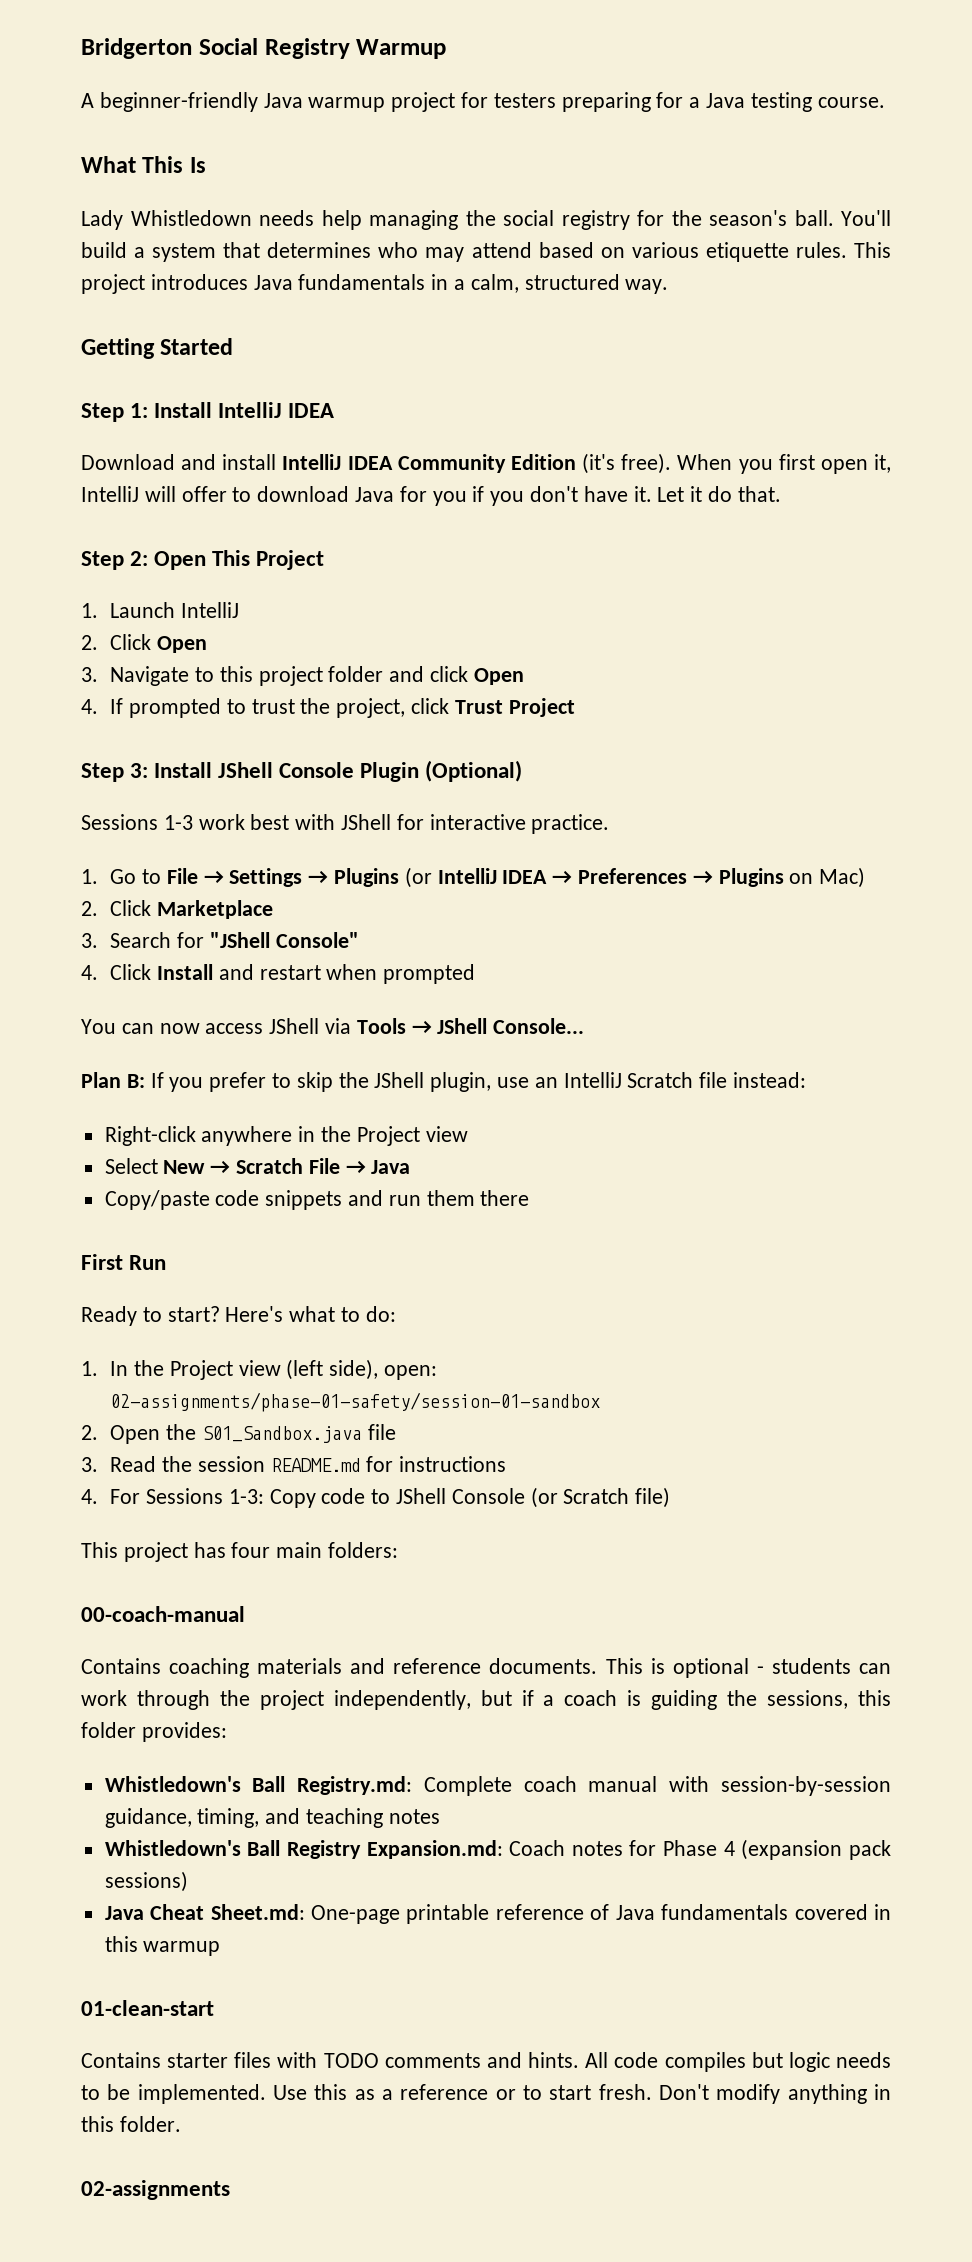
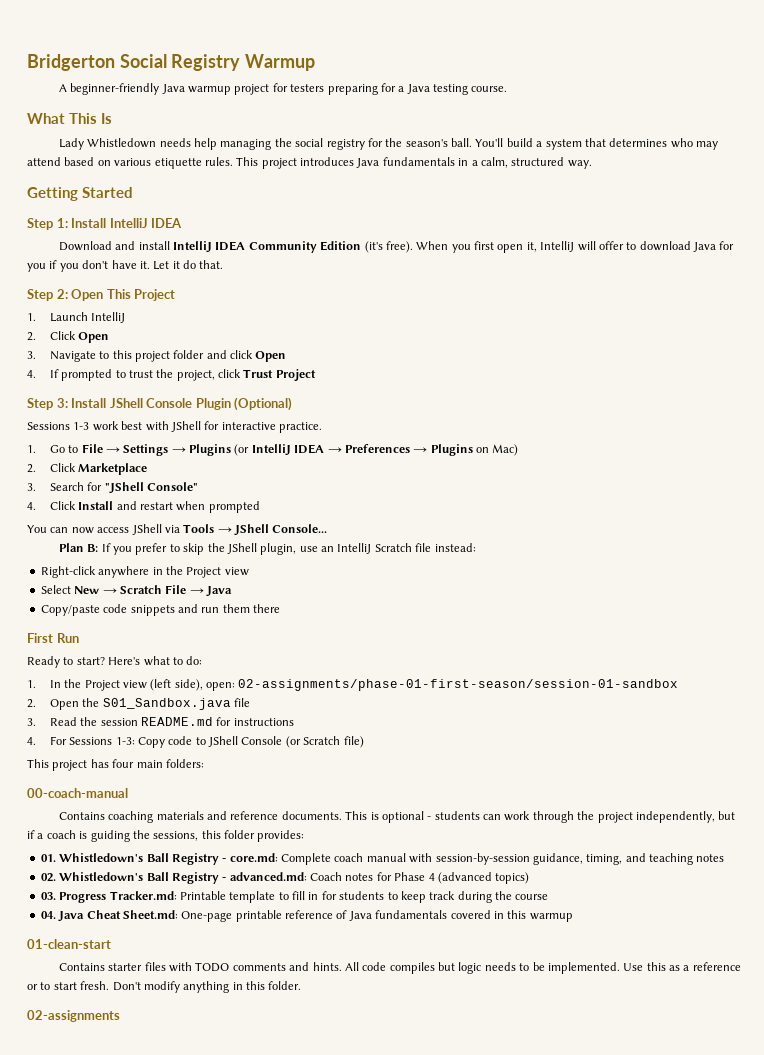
- 1. In the Project view (left side), open: 02-assignments/phase-01-safety/session-01-sandbox
+ 1. In the Project view (left side), open: 02-assignments/phase-01-first-season/session-01-sandbox
- Whistledown's Ball Registry.md: Complete coach manual with session-by-session guidance, timing, and teaching notes
+ 01. Whistledown's Ball Registry - core.md: Complete coach manual with session-by-session guidance, timing, and teaching notes
- Whistledown's Ball Registry Expansion.md: Coach notes for Phase 4 (expansion pack sessions)
- Java Cheat Sheet.md: One-page printable reference of Java fundamentals covered in this warmup
+ 02. Whistledown's Ball Registry - advanced.md: Coach notes for Phase 4 (advanced topics)
+ 03. Progress Tracker.md: Printable template to fill in for students to keep track during the course
+ 04. Java Cheat Sheet.md: One-page printable reference of Java fundamentals covered in this warmup

